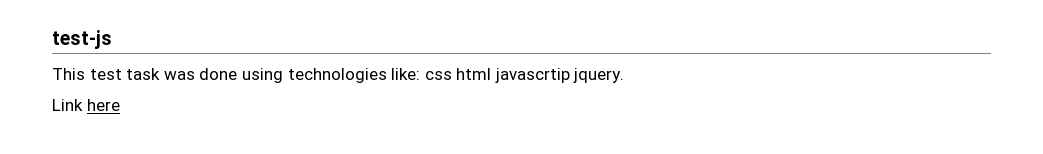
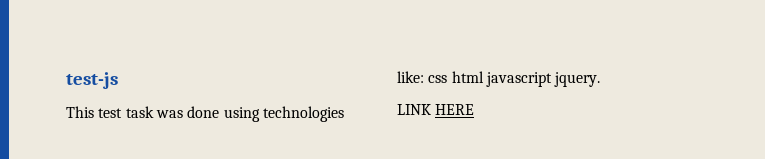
- This test task was done using technologies like: css html javascrtip jquery.
+ This test task was done using technologies like: css html javascript jquery.
- Link here
+ LINK HERE

